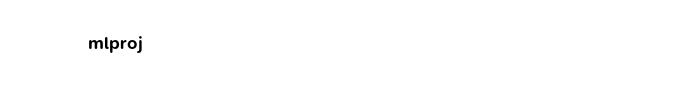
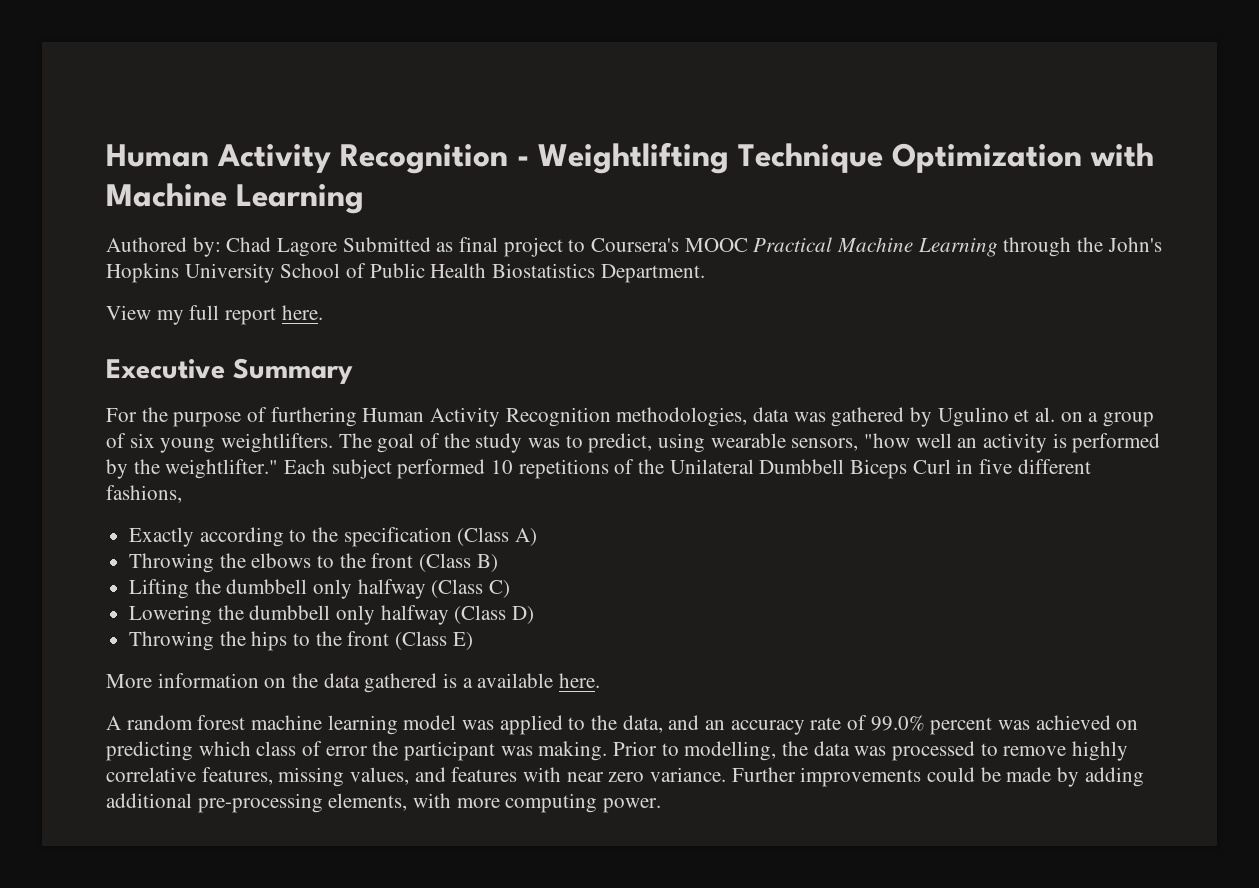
- mlproj
+ Human Activity Recognition - Weightlifting Technique Optimization with Machine Learning
+ Authored by: Chad Lagore Submitted as final project to Coursera's MOOC Practical Machine Learning through the John's Hopkins University School of Public Health Biostatistics Department.
+ View my full report here.
+ Executive Summary
+ For the purpose of furthering Human Activity Recognition methodologies, data was gathered by Ugulino et al. on a group of six young weightlifters. The goal of the study was to predict, using wearable sensors, "how well an activity is performed by the weightlifter." Each subject performed 10 repetitions of the Unilateral Dumbbell Biceps Curl in five different fashions,
+ Exactly according to the specification (Class A)
+ Throwing the elbows to the front (Class B)
+ Lifting the dumbbell only halfway (Class C)
+ Lowering the dumbbell only halfway (Class D)
+ Throwing the hips to the front (Class E)
+ More information on the data gathered is a available here.
+ A random forest machine learning model was applied to the data, and an accuracy rate of 99.0% percent was achieved on predicting which class of error the participant was making. Prior to modelling, the data was processed to remove highly correlative features, missing values, and features with near zero variance. Further improvements could be made by adding additional pre-processing elements, with more computing power.

